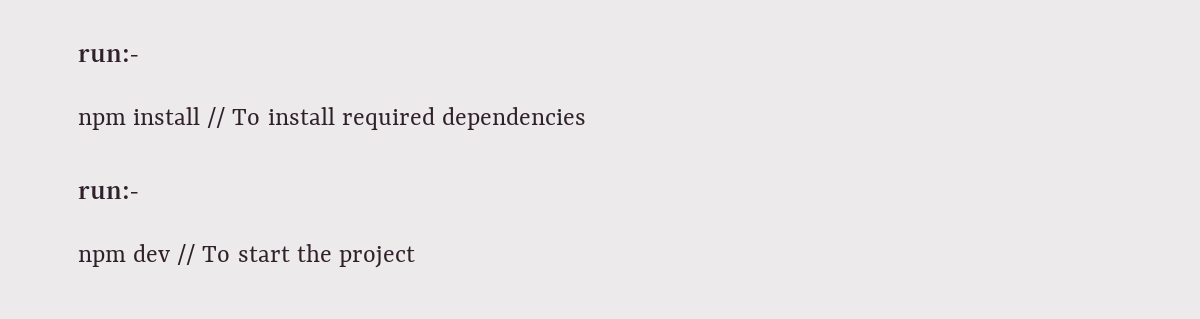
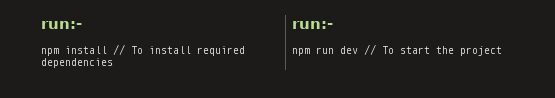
- npm dev // To start the project
+ npm run dev // To start the project

